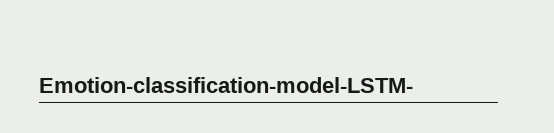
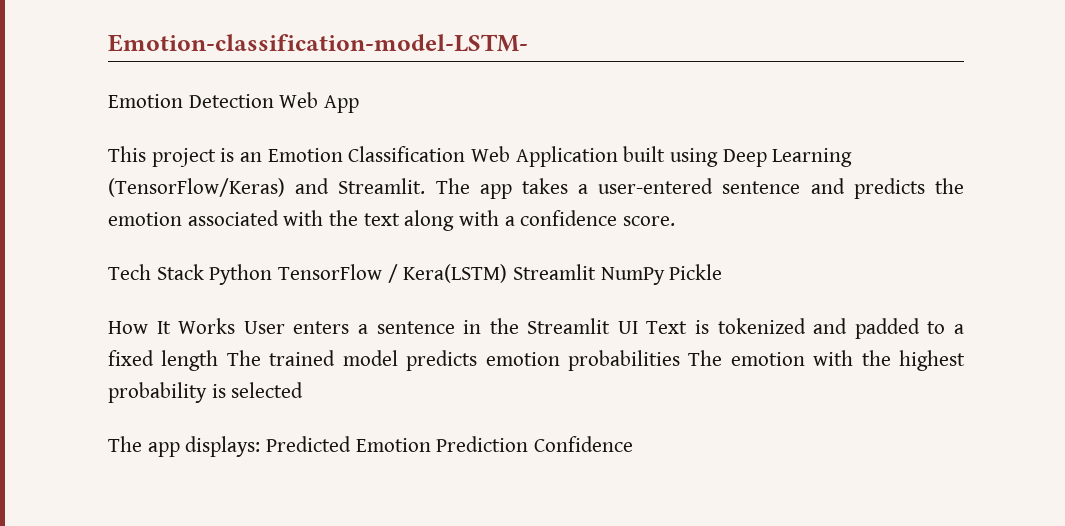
+ Emotion Detection Web App
+ This project is an Emotion Classification Web Application built using Deep Learning (TensorFlow/Keras) and Streamlit. The app takes a user-entered sentence and predicts the emotion associated with the text along with a confidence score.
+ Tech Stack Python TensorFlow / Kera(LSTM) Streamlit NumPy Pickle
+ How It Works User enters a sentence in the Streamlit UI Text is tokenized and padded to a fixed length The trained model predicts emotion probabilities The emotion with the highest probability is selected
+ The app displays: Predicted Emotion Prediction Confidence

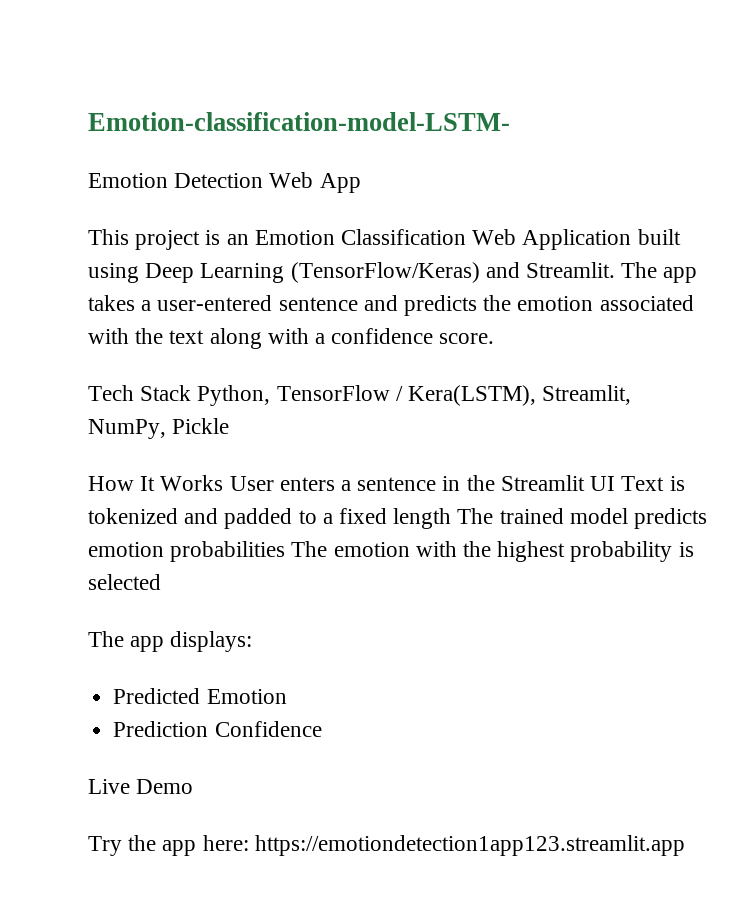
- Tech Stack Python TensorFlow / Kera(LSTM) Streamlit NumPy Pickle
+ Tech Stack Python, TensorFlow / Kera(LSTM), Streamlit, NumPy, Pickle
- The app displays: Predicted Emotion Prediction Confidence
+ The app displays:
+ Predicted Emotion
+ Prediction Confidence
+ Live Demo
+ Try the app here: https://emotiondetection1app123.streamlit.app

